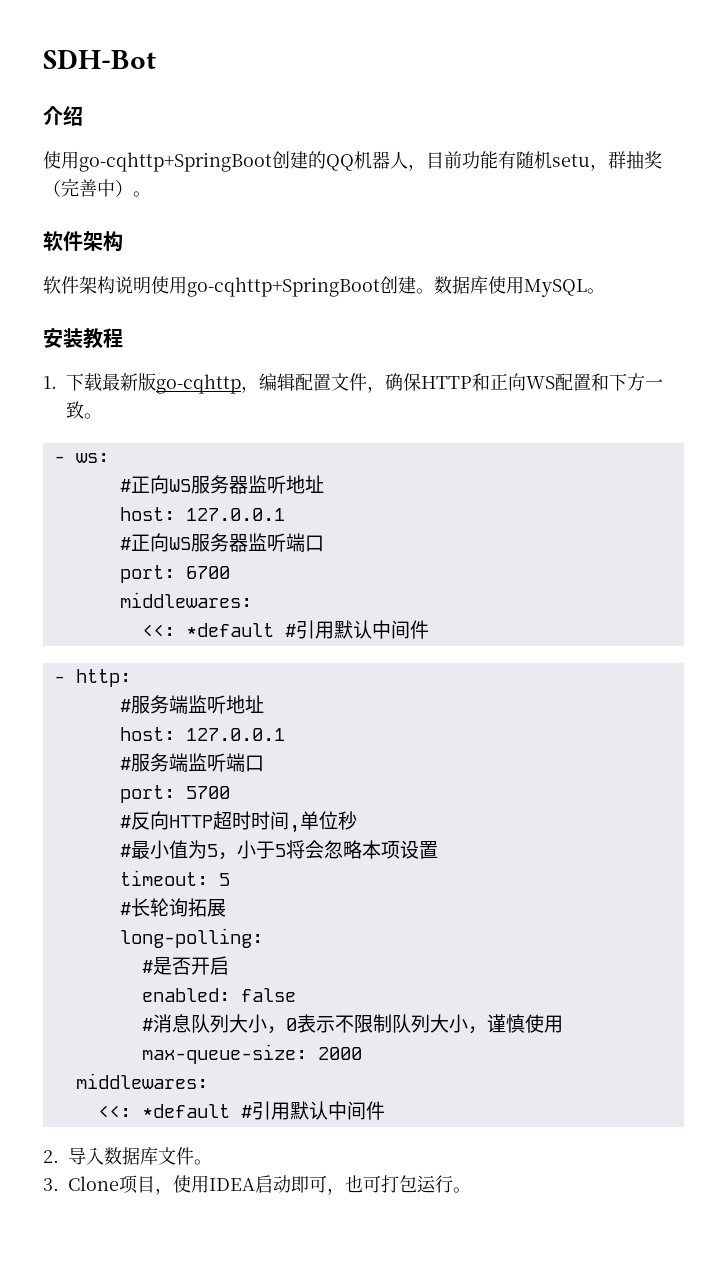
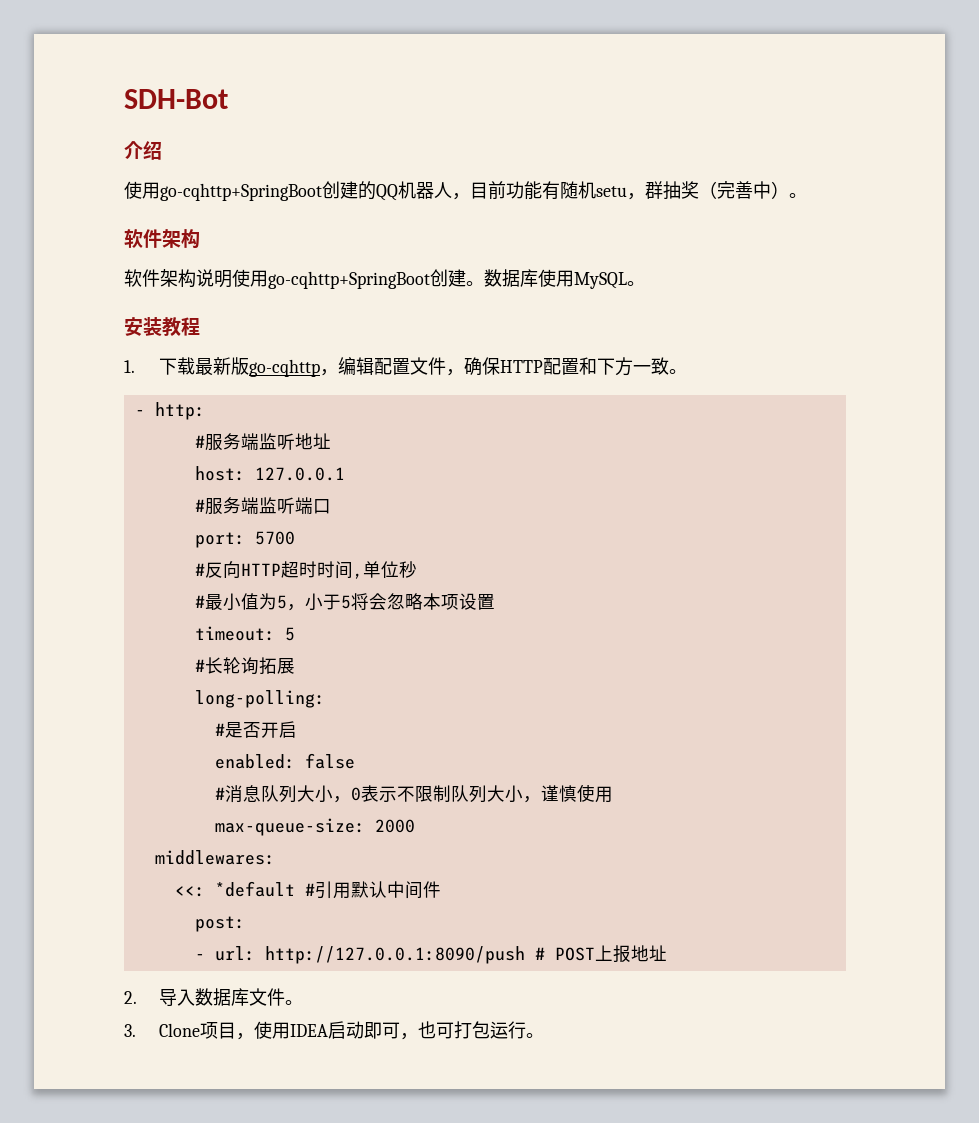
- 1.下载最新版go-cqhttp，编辑配置文件，确保HTTP和正向WS配置和下方一致。
+ 1.下载最新版go-cqhttp，编辑配置文件，确保HTTP配置和下方一致。
- - ws:
- #正向WS服务器监听地址
- host: 127.0.0.1
- #正向WS服务器监听端口
- port: 6700
- middlewares:
- <<: *default #引用默认中间件
+ post:
+ - url: http://127.0.0.1:8090/push # POST上报地址

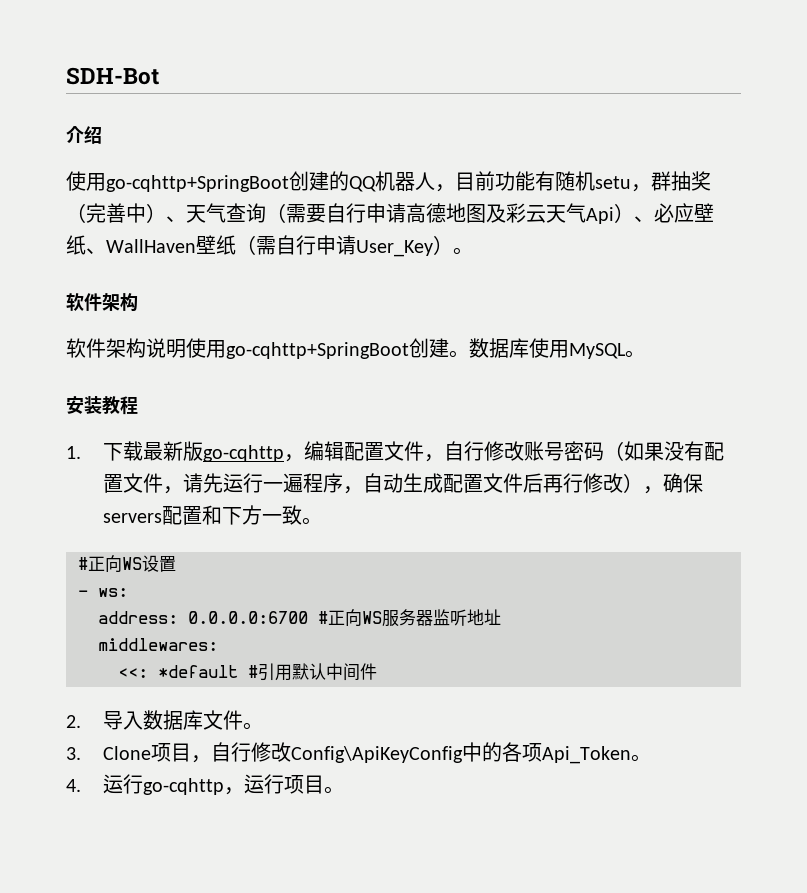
- 使用go-cqhttp+SpringBoot创建的QQ机器人，目前功能有随机setu，群抽奖（完善中）。
+ 使用go-cqhttp+SpringBoot创建的QQ机器人，目前功能有随机setu，群抽奖（完善中）、天气查询（需要自行申请高德地图及彩云天气Api）、必应壁纸、WallHaven壁纸（需自行申请User_Key）。
- 1.下载最新版go-cqhttp，编辑配置文件，确保HTTP配置和下方一致。
- - http:
- #服务端监听地址
- host: 127.0.0.1
- #服务端监听端口
- port: 5700
- #反向HTTP超时时间,单位秒
- #最小值为5，小于5将会忽略本项设置
- timeout: 5
- #长轮询拓展
- long-polling:
- #是否开启
- enabled: false
- #消息队列大小，0表示不限制队列大小，谨慎使用
- max-queue-size: 2000
+ 1.下载最新版go-cqhttp，编辑配置文件，自行修改账号密码（如果没有配置文件，请先运行一遍程序，自动生成配置文件后再行修改），确保servers配置和下方一致。
+ #正向WS设置
+ - ws:
+ address: 0.0.0.0:6700 #正向WS服务器监听地址
- post:
- - url: http://127.0.0.1:8090/push # POST上报地址
- 3. Clone项目，使用IDEA启动即可，也可打包运行。
+ 3. Clone项目，自行修改Config\ApiKeyConfig中的各项Api_Token。
+ 4.运行go-cqhttp，运行项目。

